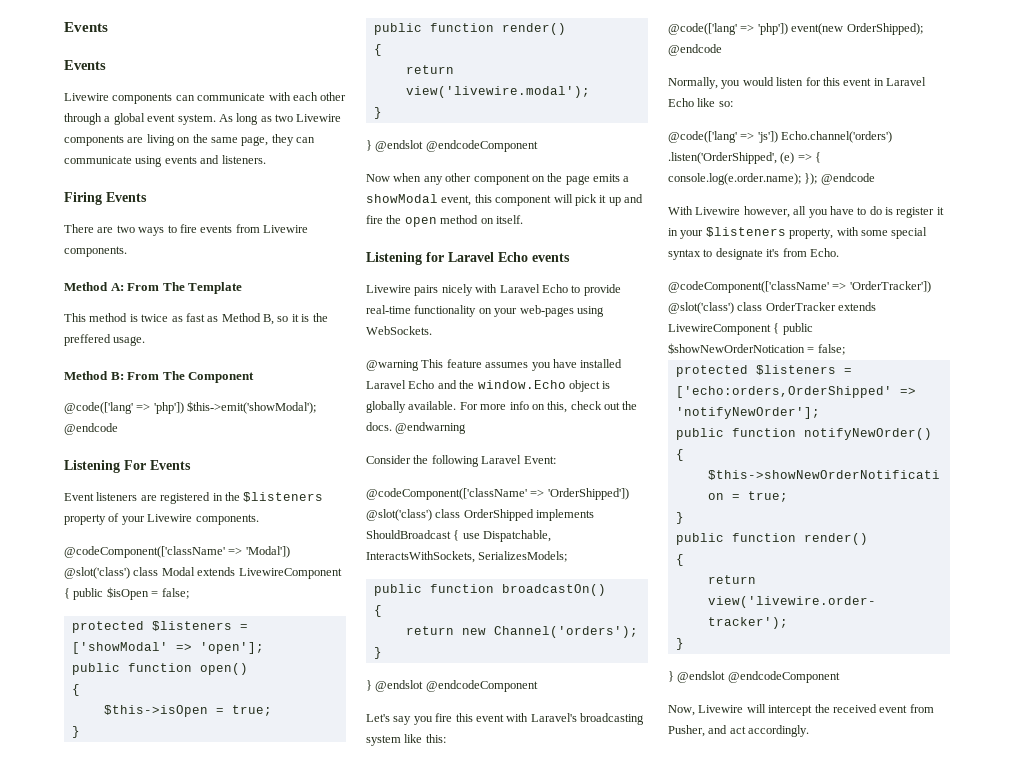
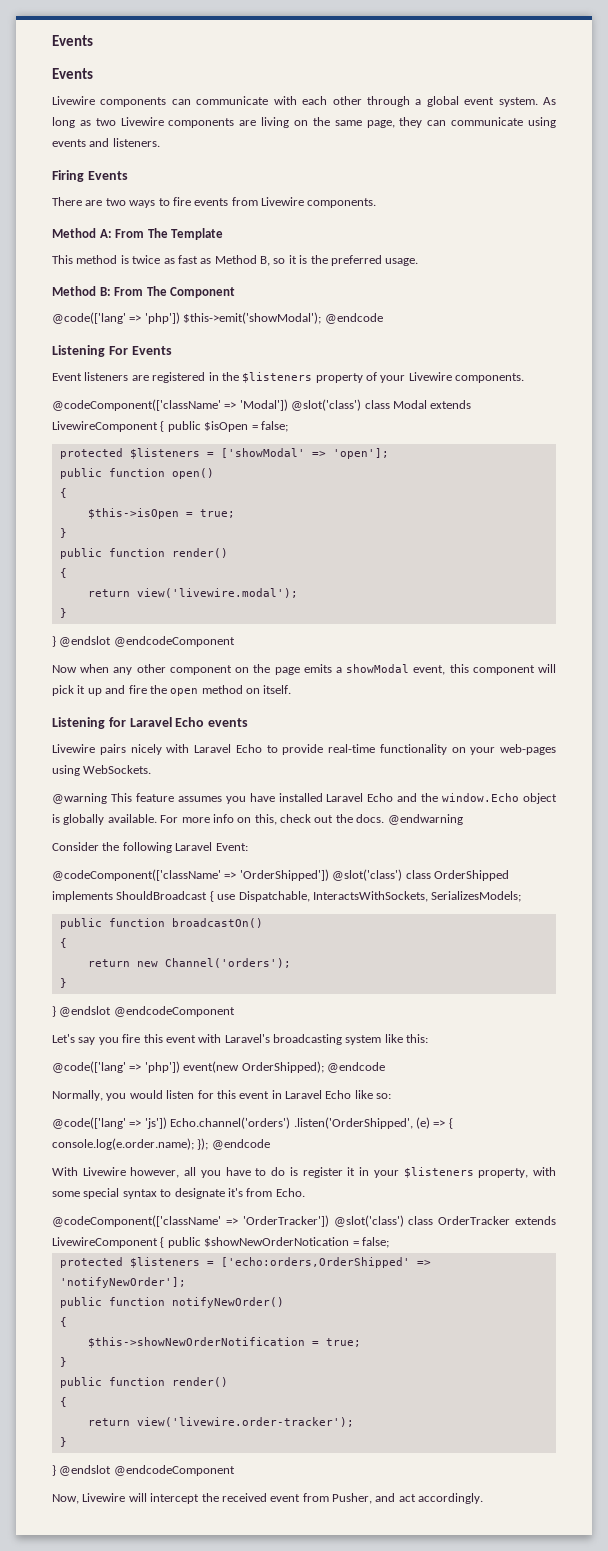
- This method is twice as fast as Method B, so it is the preffered usage.
+ This method is twice as fast as Method B, so it is the preferred usage.

